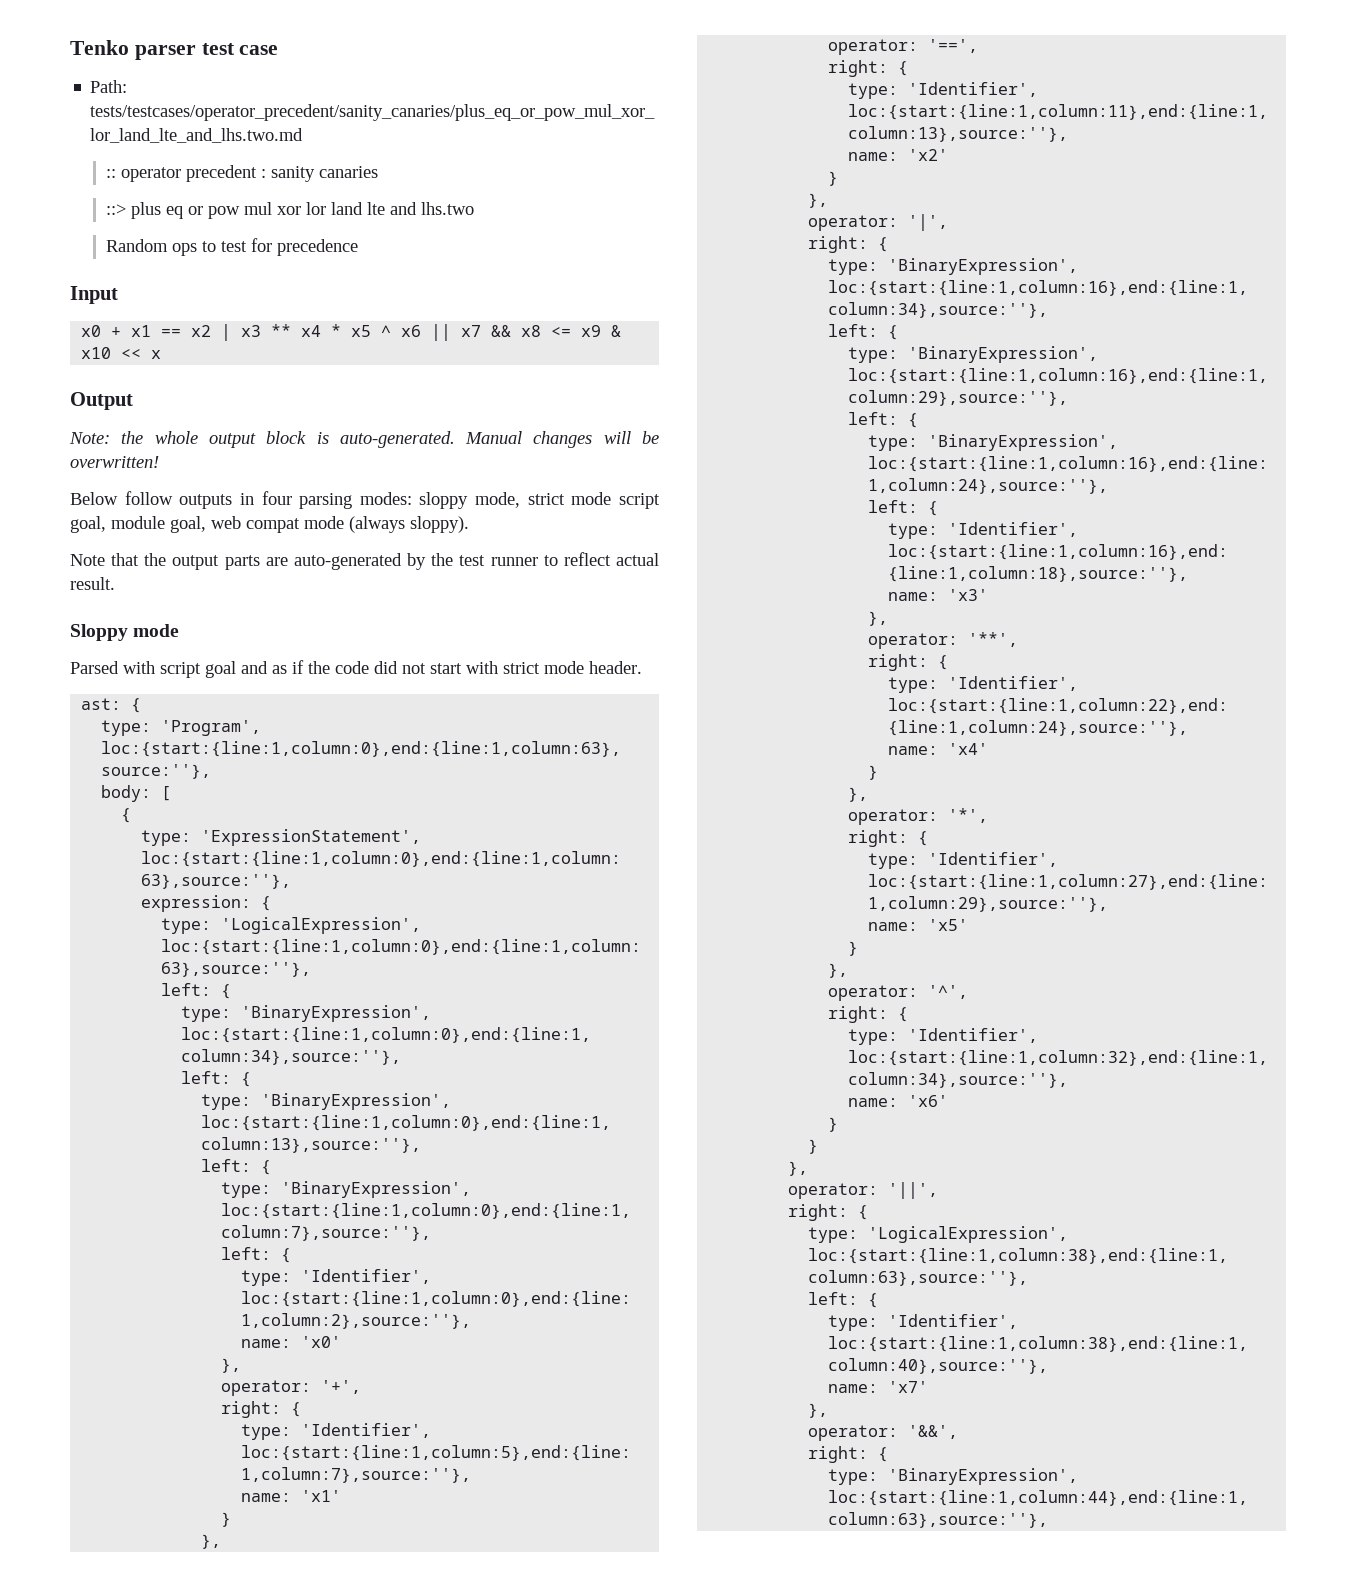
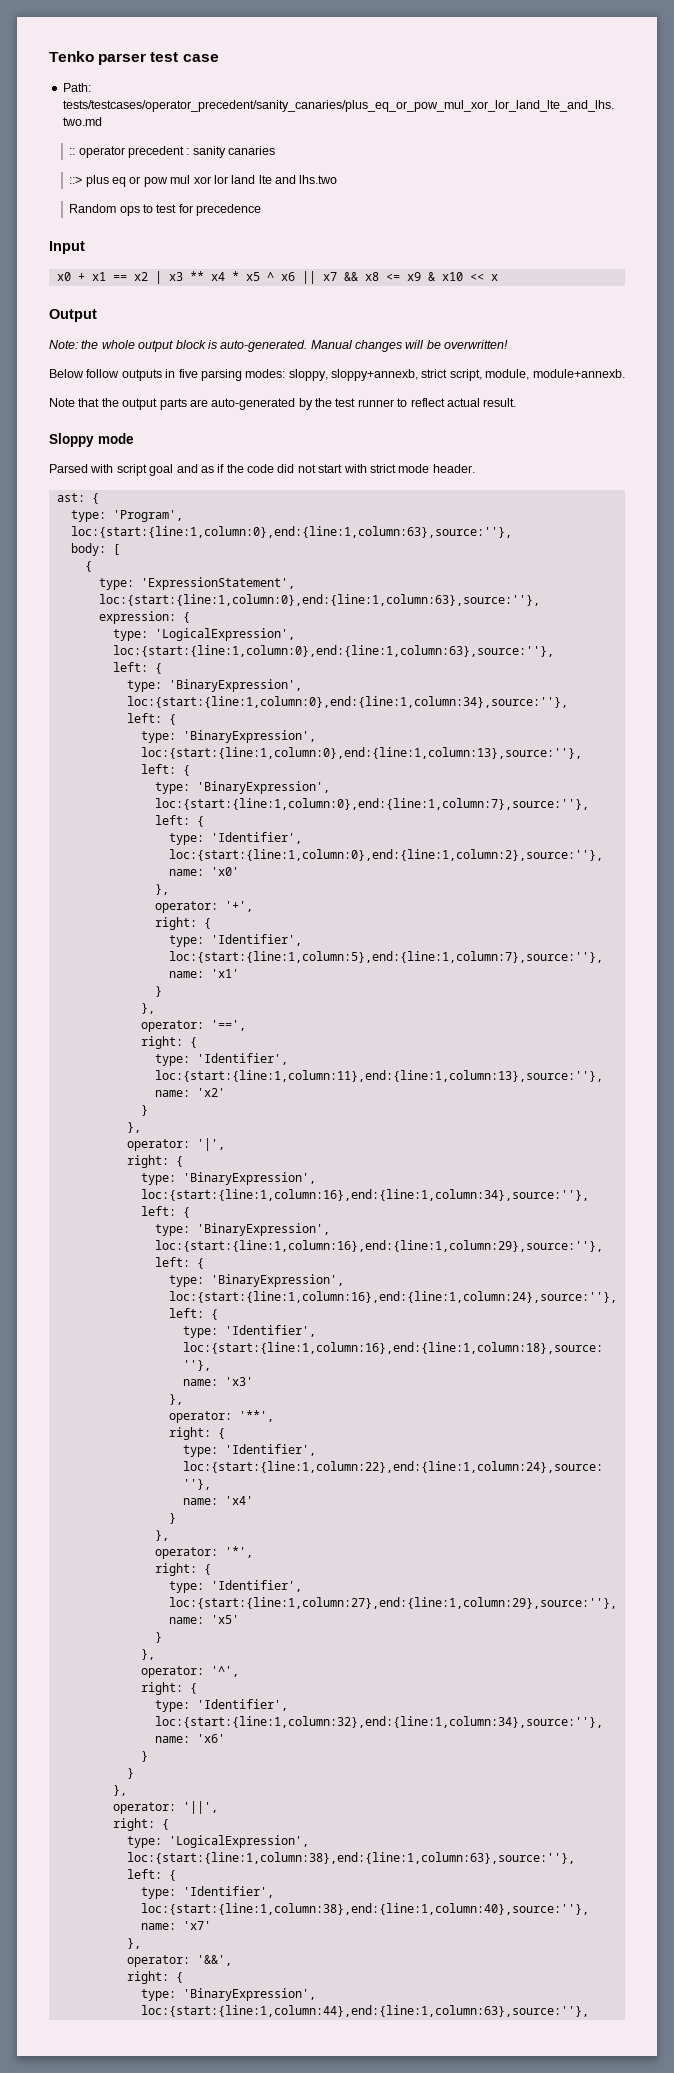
- Below follow outputs in four parsing modes: sloppy mode, strict mode script goal, module goal, web compat mode (always sloppy).
+ Below follow outputs in five parsing modes: sloppy, sloppy+annexb, strict script, module, module+annexb.

